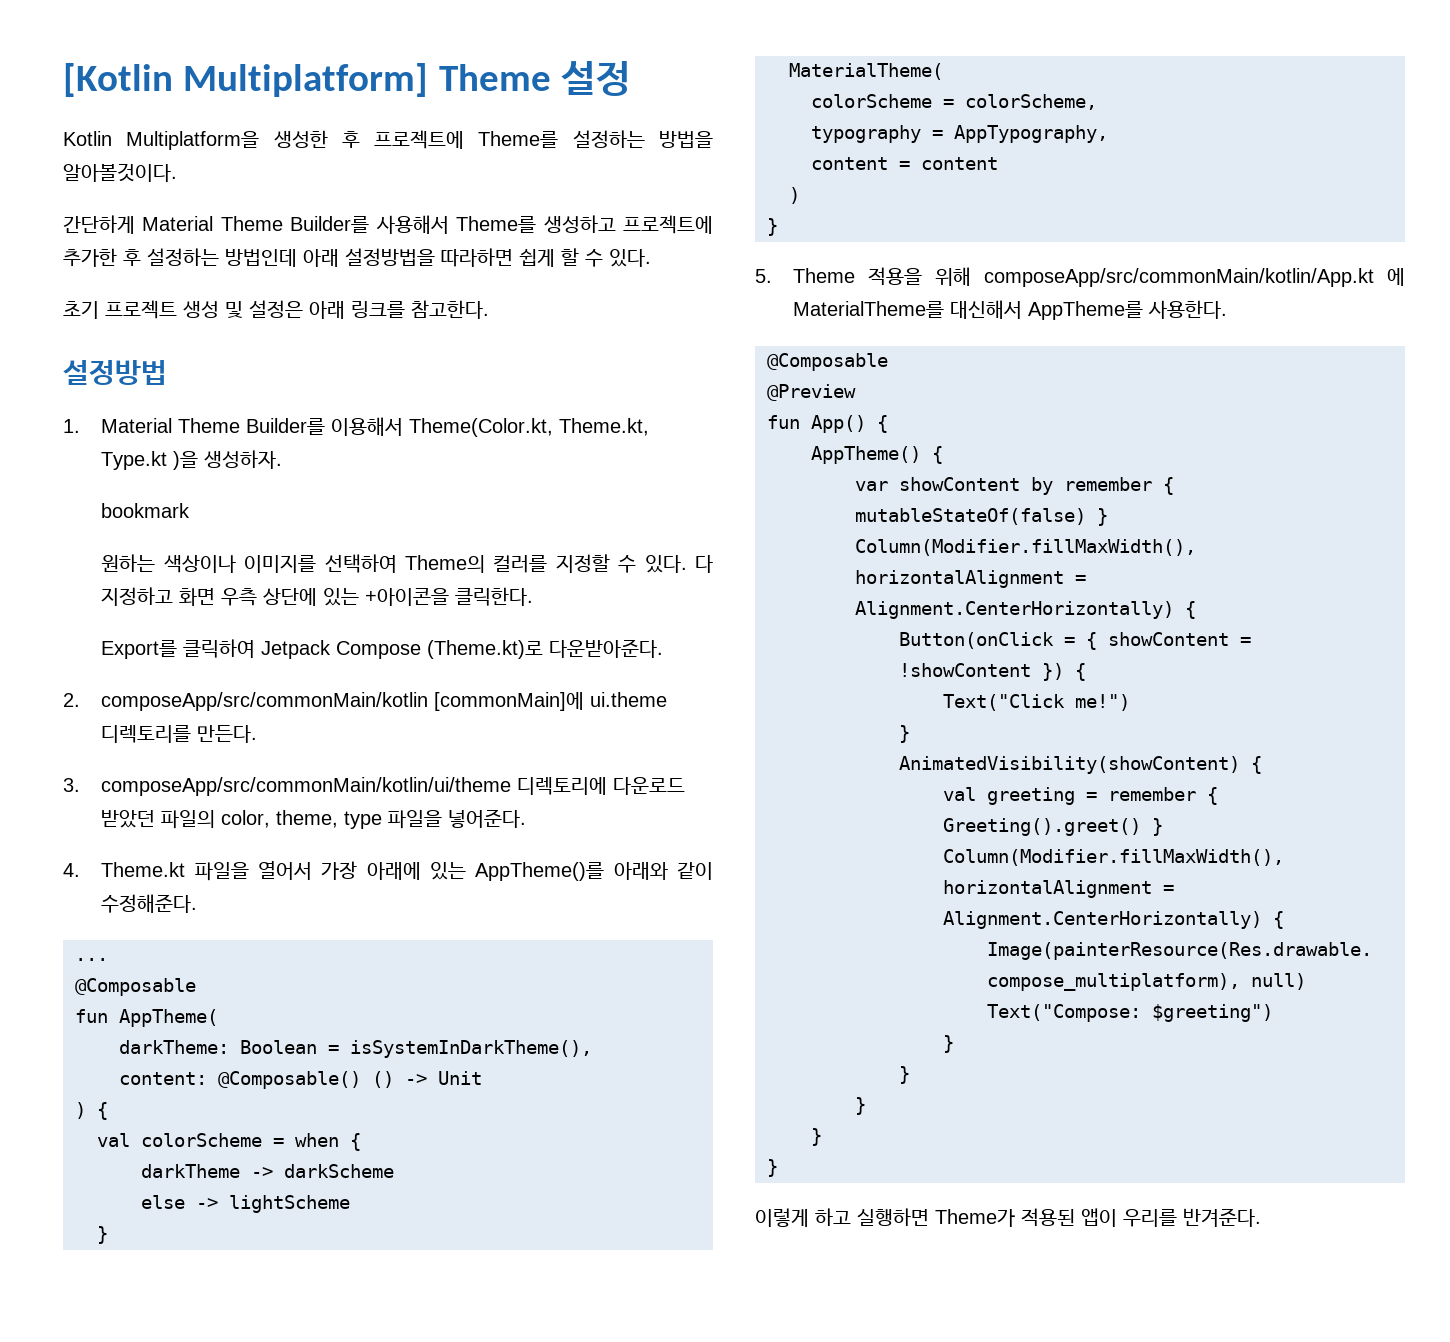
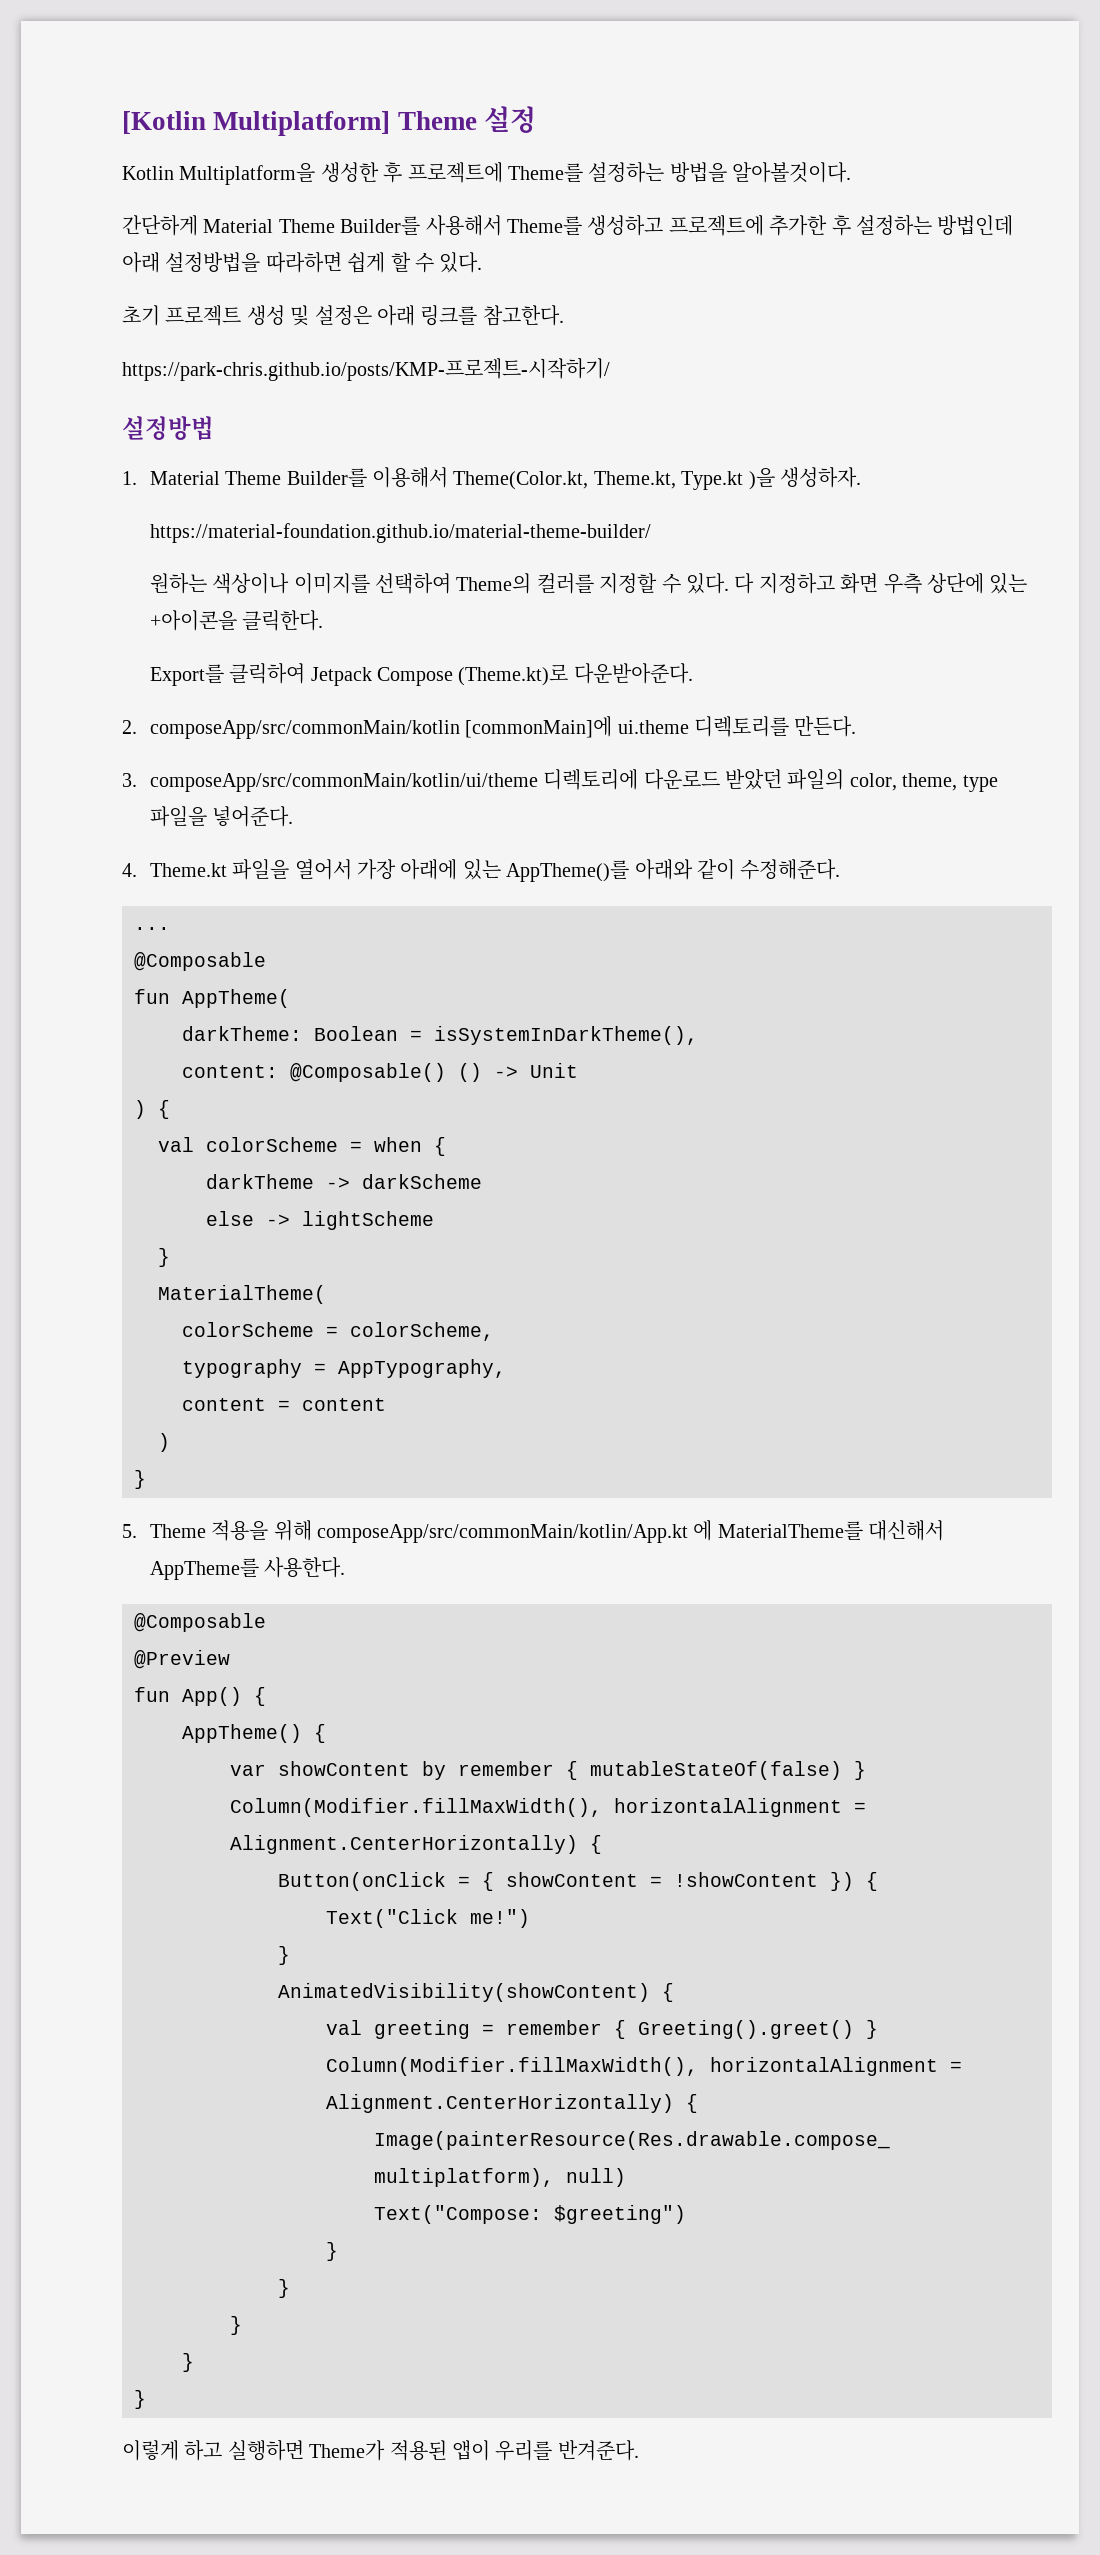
+ https://park-chris.github.io/posts/KMP-프로젝트-시작하기/
- bookmark
+ https://material-foundation.github.io/material-theme-builder/

